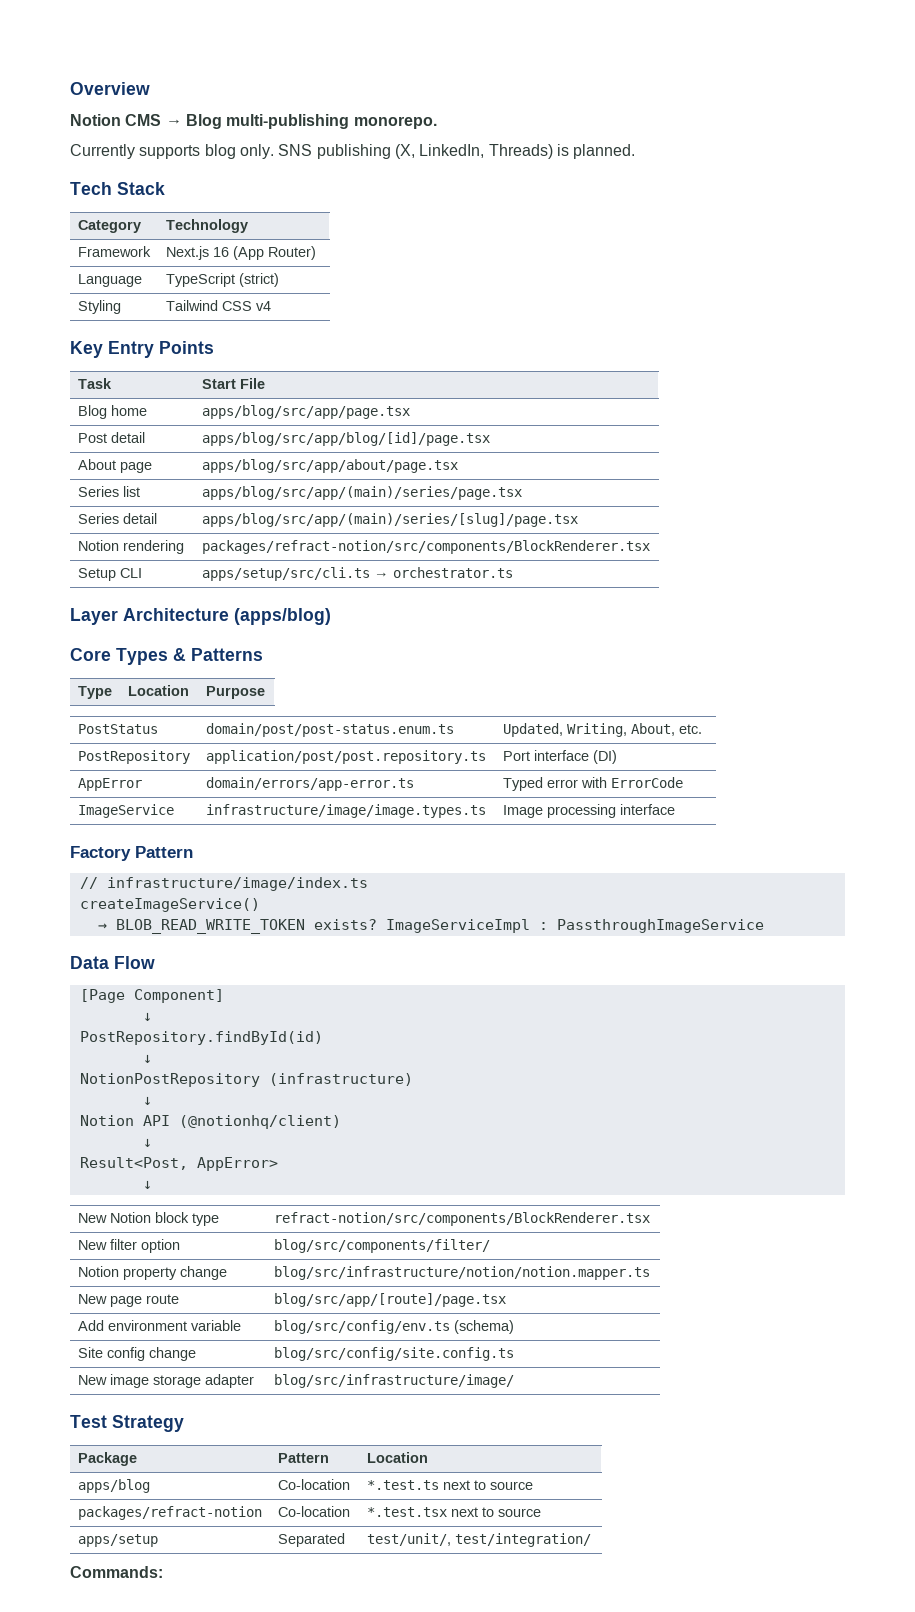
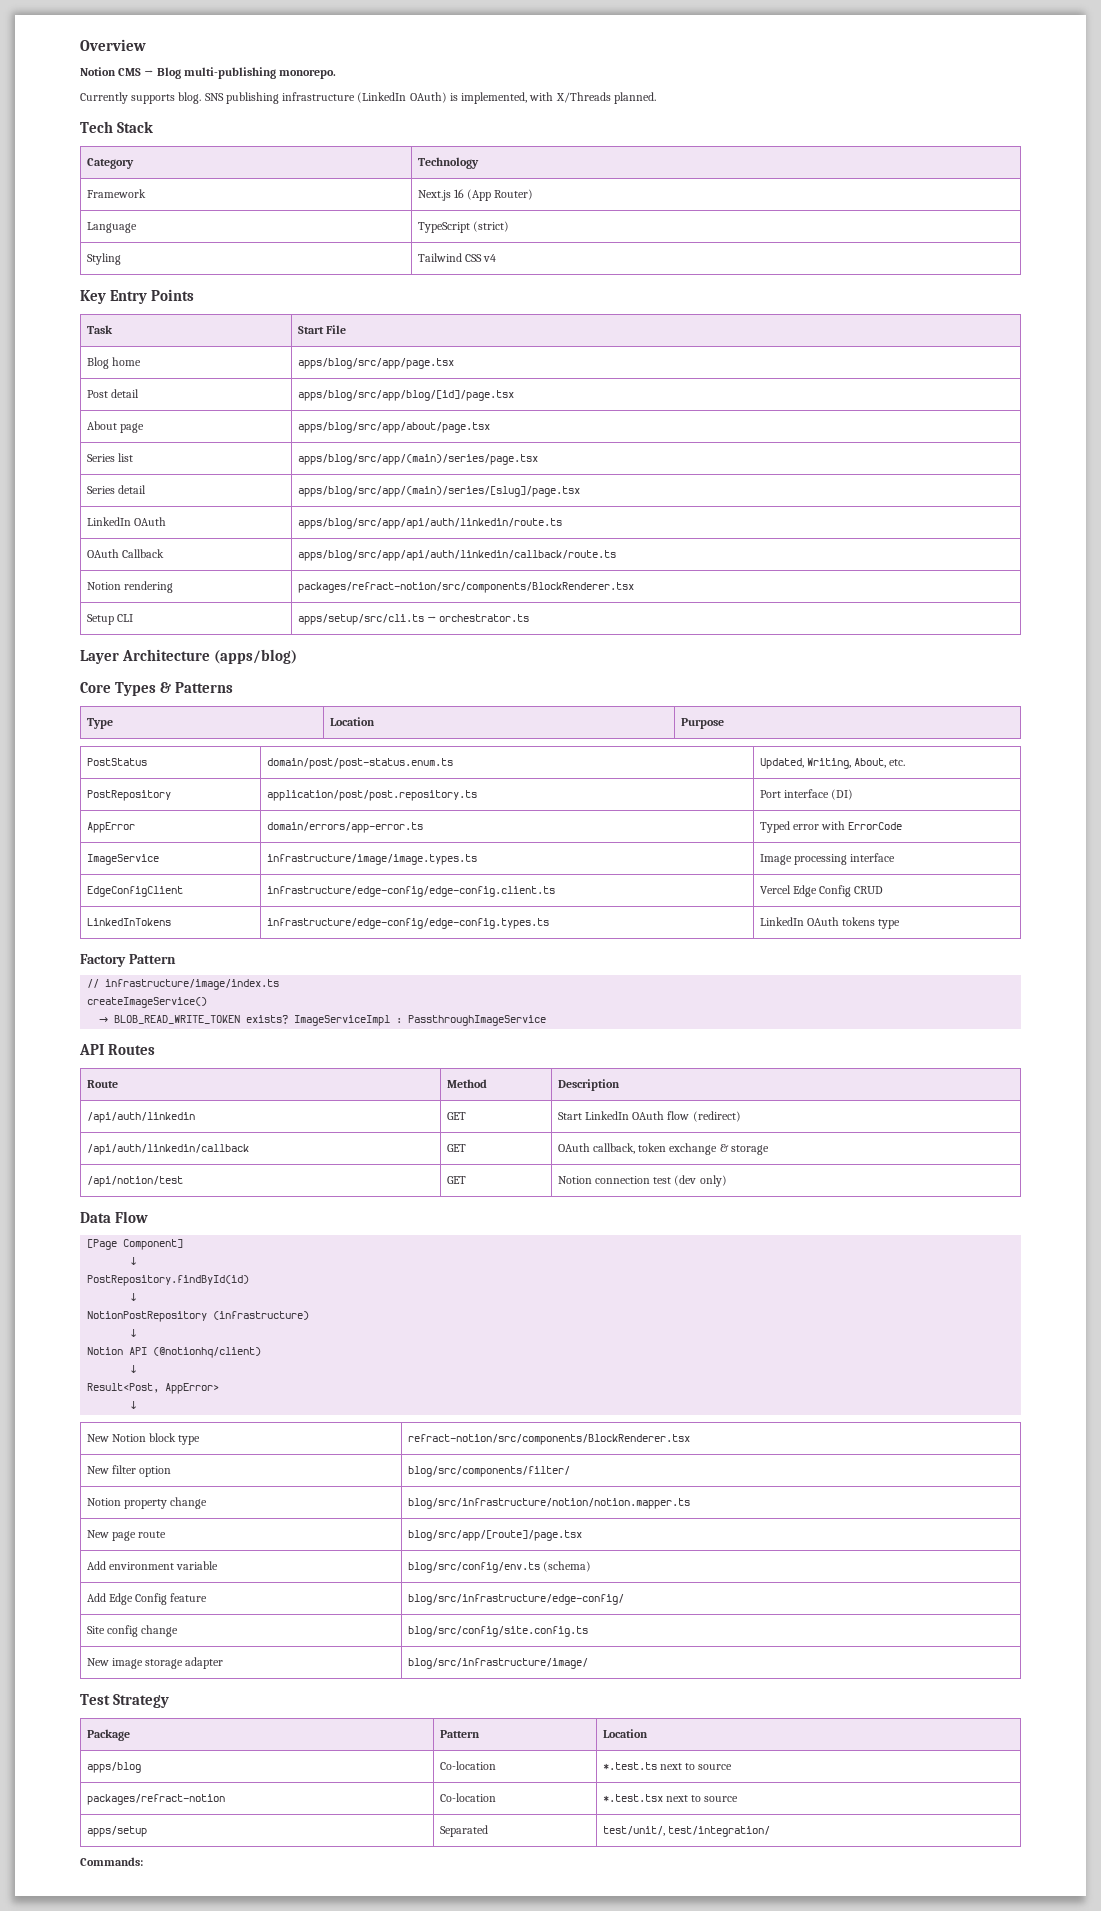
- Currently supports blog only. SNS publishing (X, LinkedIn, Threads) is planned.
+ Currently supports blog. SNS publishing infrastructure (LinkedIn OAuth) is implemented, with X/Threads planned.
+ LinkedIn OAuth | apps/blog/src/app/api/auth/linkedin/route.ts
+ OAuth Callback | apps/blog/src/app/api/auth/linkedin/callback/route.ts
+ EdgeConfigClient | infrastructure/edge-config/edge-config.client.ts | Vercel Edge Config CRUD
+ LinkedInTokens | infrastructure/edge-config/edge-config.types.ts | LinkedIn OAuth tokens type
+ API Routes
+ Route | Method | Description
+ /api/auth/linkedin | GET | Start LinkedIn OAuth flow (redirect)
+ /api/auth/linkedin/callback | GET | OAuth callback, token exchange & storage
+ /api/notion/test | GET | Notion connection test (dev only)
+ Add Edge Config feature | blog/src/infrastructure/edge-config/

